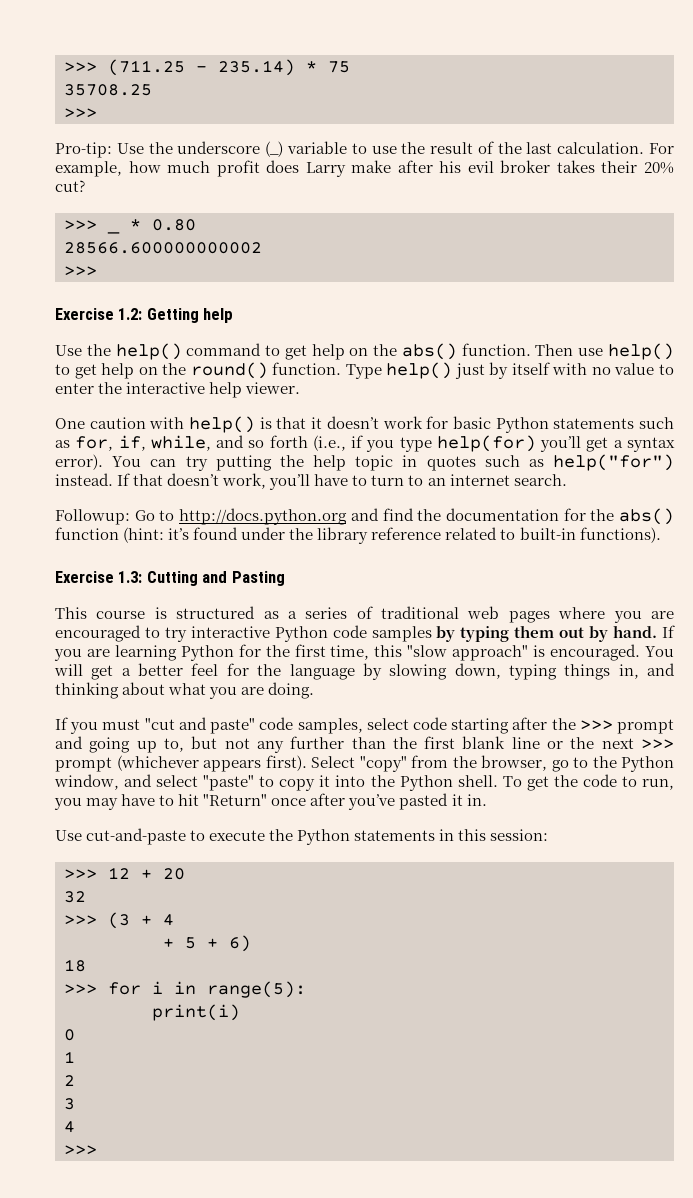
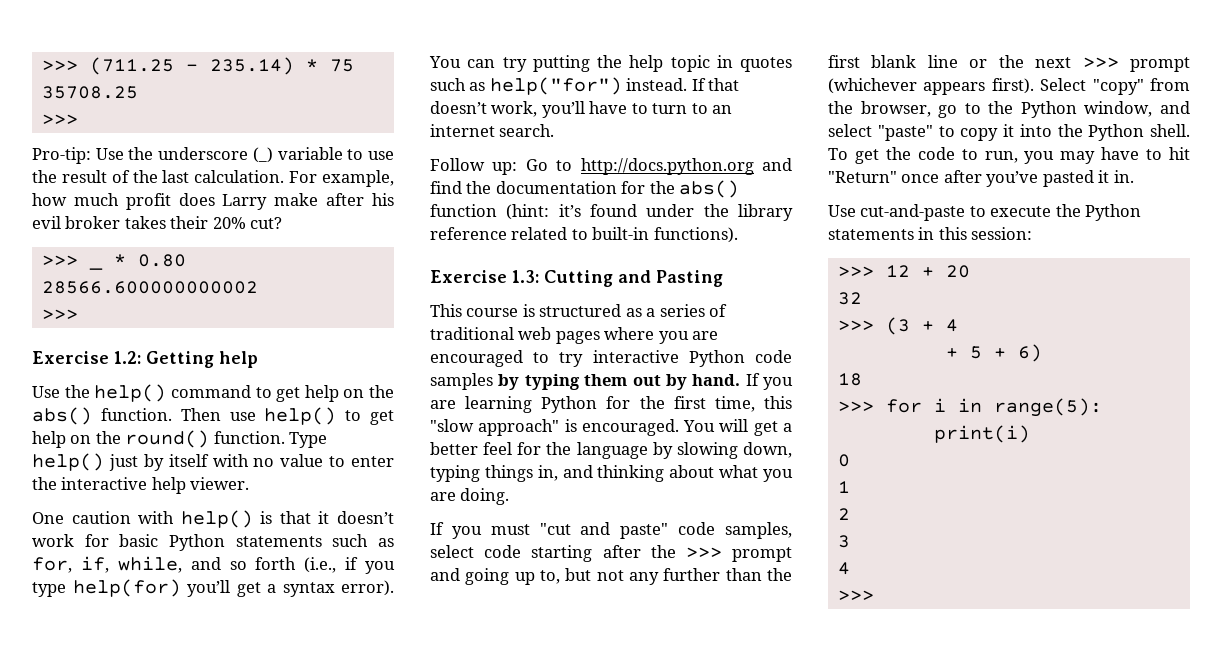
- Followup: Go to http://docs.python.org and find the documentation for the abs() function (hint: it’s found under the library reference related to built-in functions).
+ Follow up: Go to http://docs.python.org and find the documentation for the abs() function (hint: it’s found under the library reference related to built-in functions).

